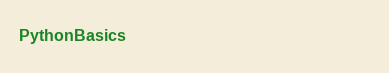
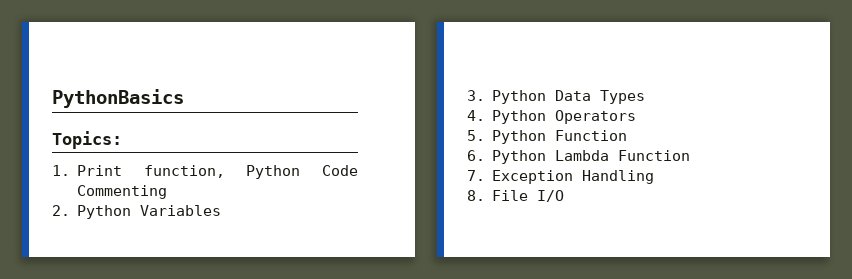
+ Topics:
+ 1. Print function, Python Code Commenting
+ 2. Python Variables
+ 3. Python Data Types
+ 4. Python Operators
+ 5. Python Function
+ 6. Python Lambda Function
+ 7. Exception Handling
+ 8. File I/O

